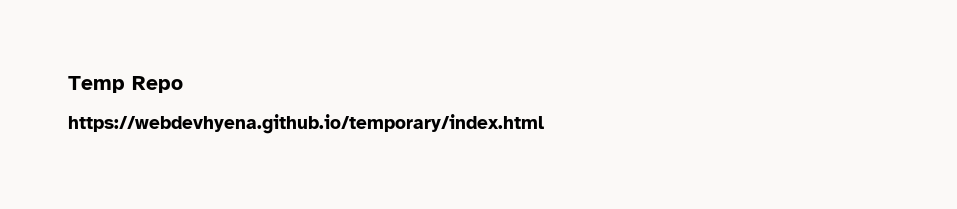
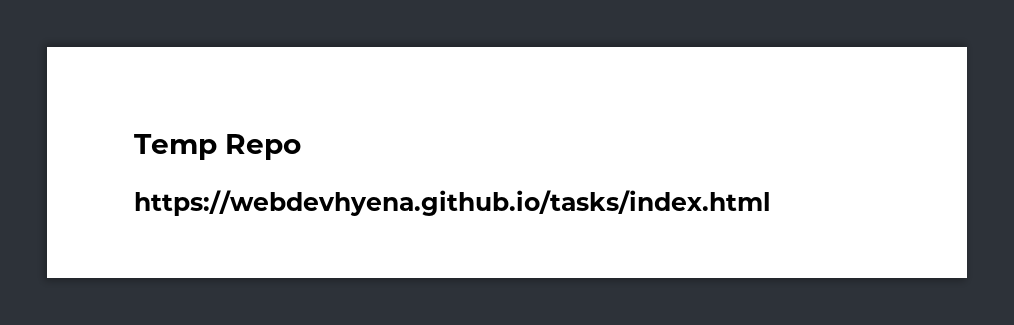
- https://webdevhyena.github.io/temporary/index.html
+ https://webdevhyena.github.io/tasks/index.html

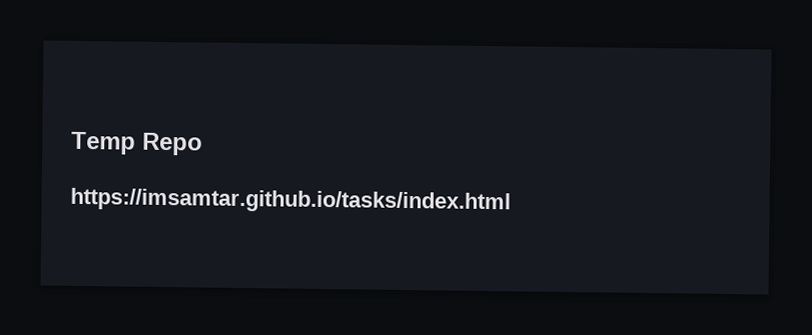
- https://webdevhyena.github.io/tasks/index.html
+ https://imsamtar.github.io/tasks/index.html

